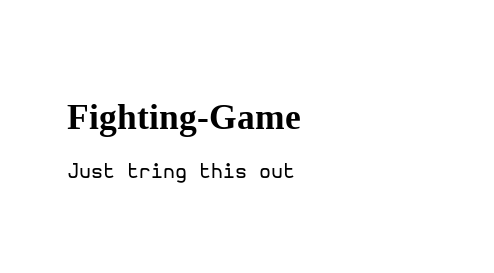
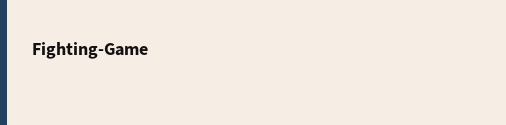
- Just tring this out

